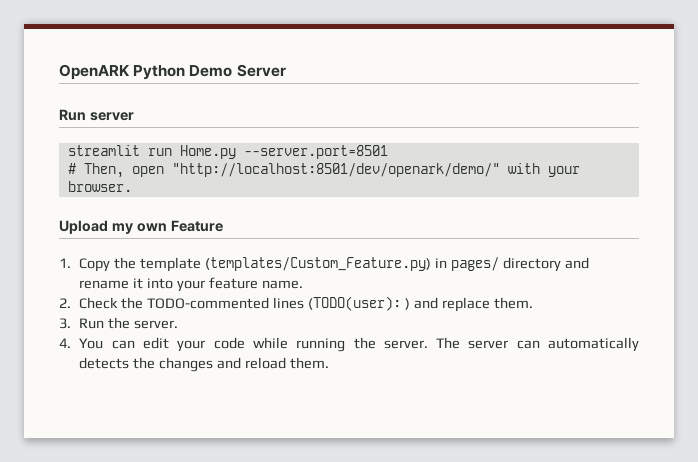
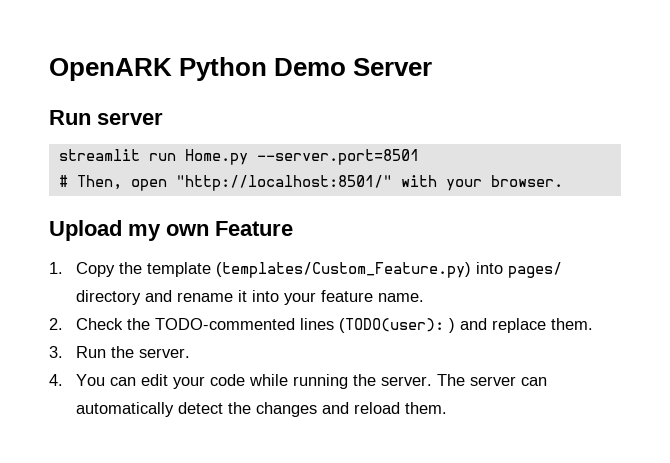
- # Then, open "http://localhost:8501/dev/openark/demo/" with your browser.
+ # Then, open "http://localhost:8501/" with your browser.
- 1. Copy the template (templates/Custom_Feature.py) in pages/ directory and rename it into your feature name.
+ 1. Copy the template (templates/Custom_Feature.py) into pages/ directory and rename it into your feature name.
- The server can automatically detects the changes and reload them.
+ The server can automatically detect the changes and reload them.

